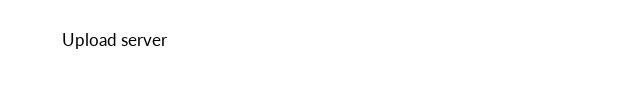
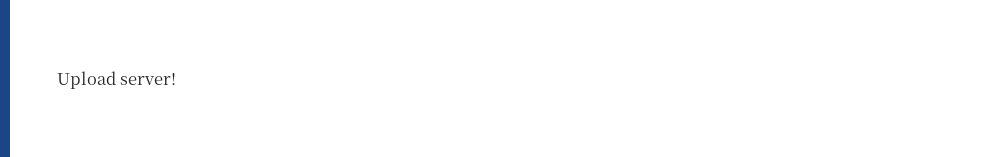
- Upload server
+ Upload server!

